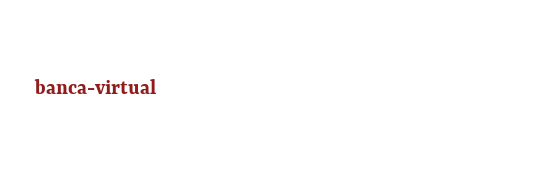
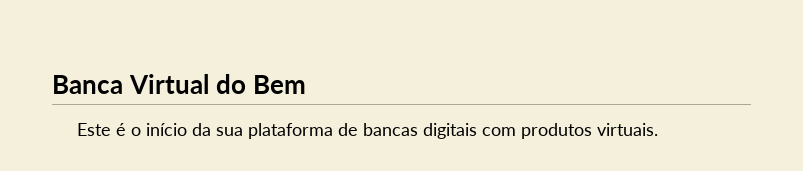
- banca-virtual
+ Banca Virtual do Bem
+ Este é o início da sua plataforma de bancas digitais com produtos virtuais.

